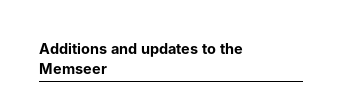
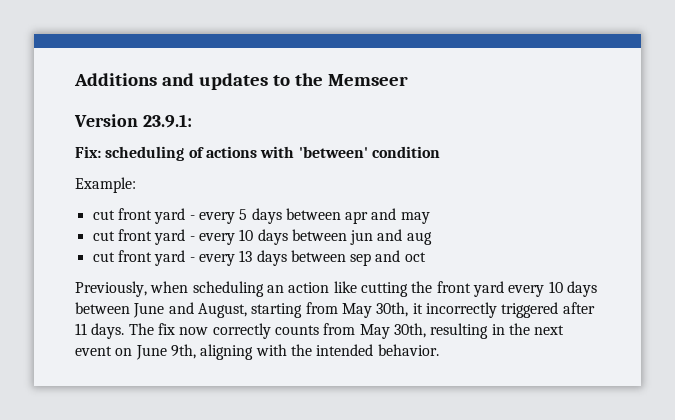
+ Version 23.9.1:
+ Fix: scheduling of actions with 'between' condition
+ Example:
+ cut front yard - every 5 days between apr and may
+ cut front yard - every 10 days between jun and aug
+ cut front yard - every 13 days between sep and oct
+ Previously, when scheduling an action like cutting the front yard every 10 days between June and August, starting from May 30th, it incorrectly triggered after 11 days. The fix now correctly counts from May 30th, resulting in the next event on June 9th, aligning with the intended behavior.

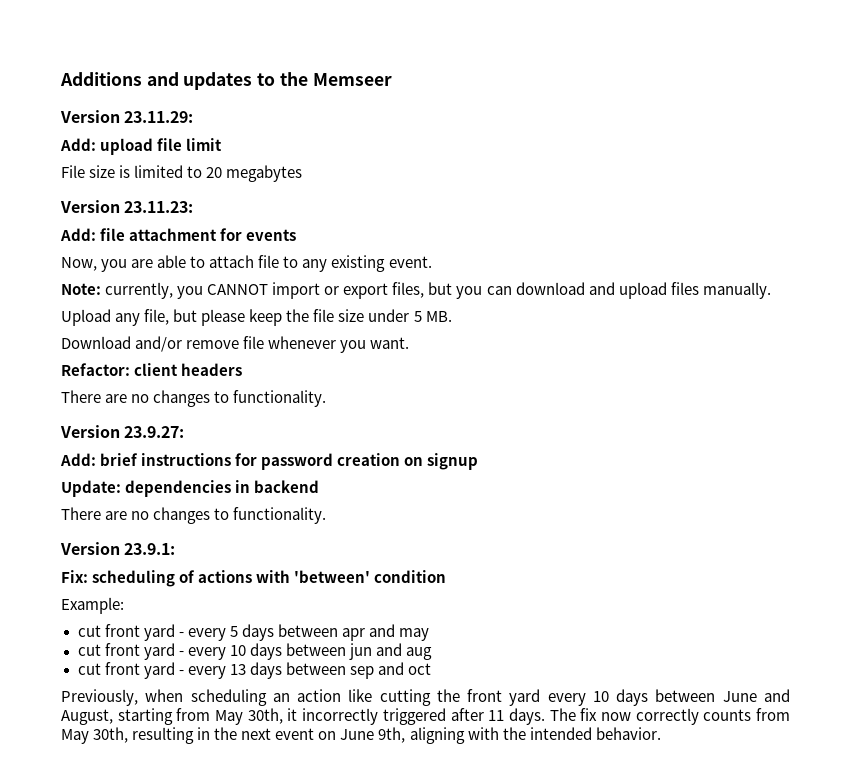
+ Version 23.11.29:
+ Add: upload file limit
+ File size is limited to 20 megabytes
+ Version 23.11.23:
+ Add: file attachment for events
+ Now, you are able to attach file to any existing event.
+ Note: currently, you CANNOT import or export files, but you can download and upload files manually.
+ Upload any file, but please keep the file size under 5 MB.
+ Download and/or remove file whenever you want.
+ Refactor: client headers
+ There are no changes to functionality.
+ Version 23.9.27:
+ Add: brief instructions for password creation on signup
+ Update: dependencies in backend
+ There are no changes to functionality.

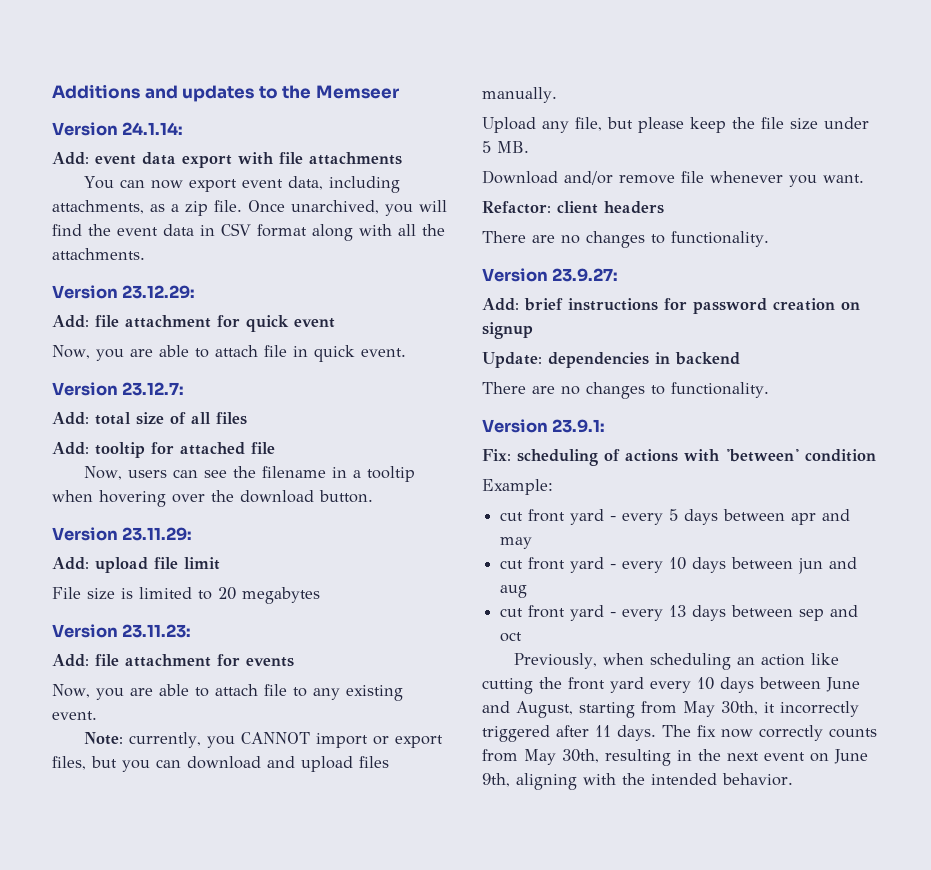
+ Version 24.1.14:
+ Add: event data export with file attachments
+ You can now export event data, including attachments, as a zip file. Once unarchived, you will find the event data in CSV format along with all the attachments.
+ Version 23.12.29:
+ Add: file attachment for quick event
+ Now, you are able to attach file in quick event.
+ Version 23.12.7:
+ Add: total size of all files
+ Add: tooltip for attached file
+ Now, users can see the filename in a tooltip when hovering over the download button.

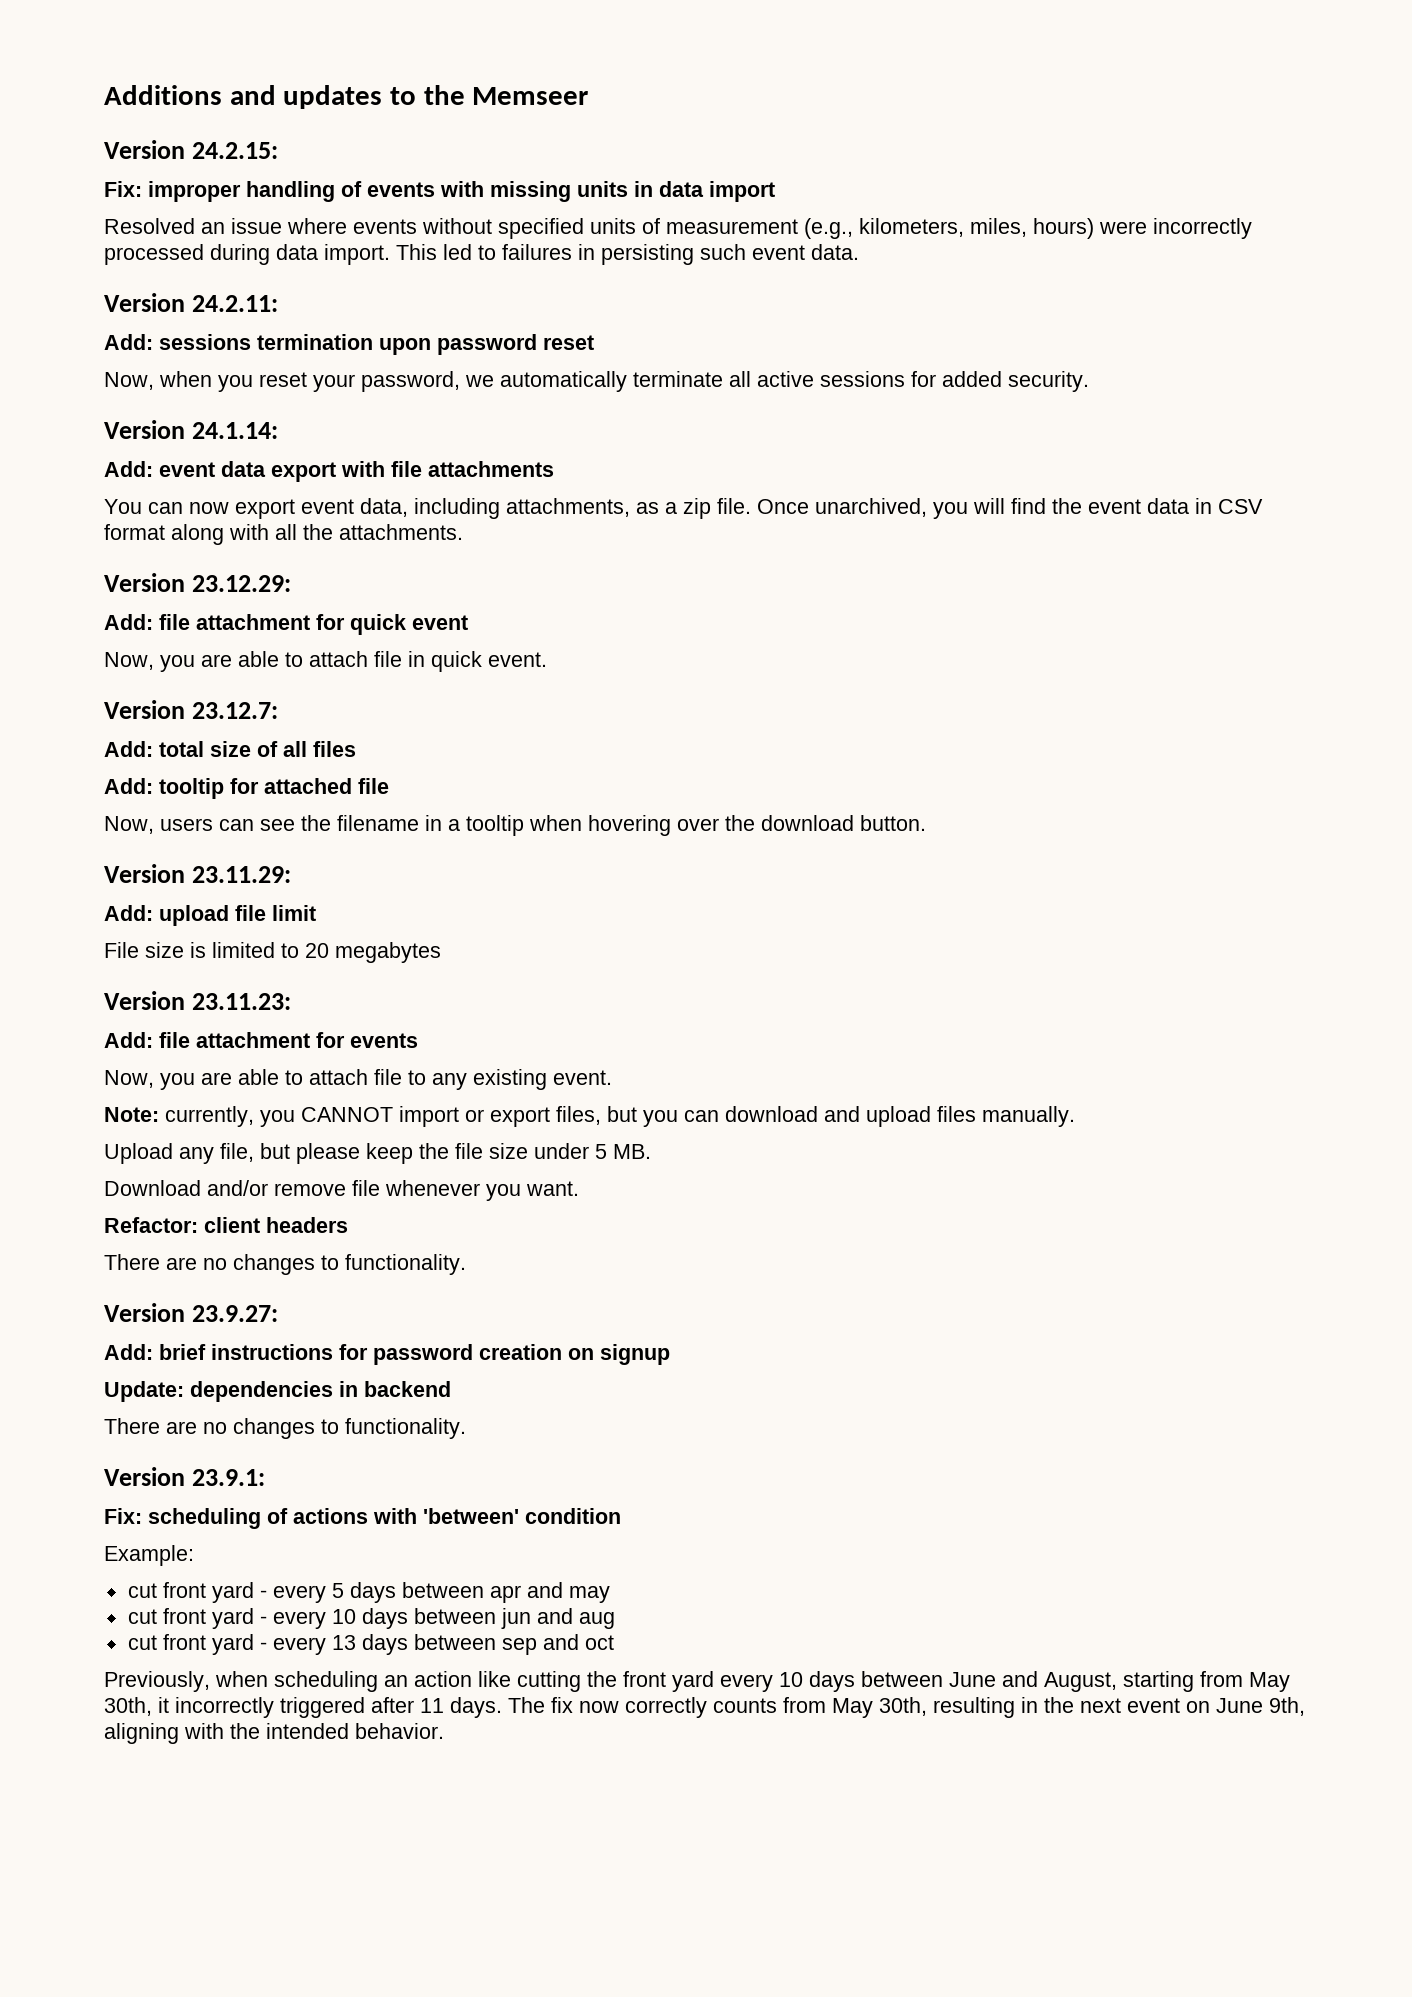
+ Version 24.2.15:
+ Fix: improper handling of events with missing units in data import
+ Resolved an issue where events without specified units of measurement (e.g., kilometers, miles, hours) were incorrectly processed during data import. This led to failures in persisting such event data.
+ Version 24.2.11:
+ Add: sessions termination upon password reset
+ Now, when you reset your password, we automatically terminate all active sessions for added security.

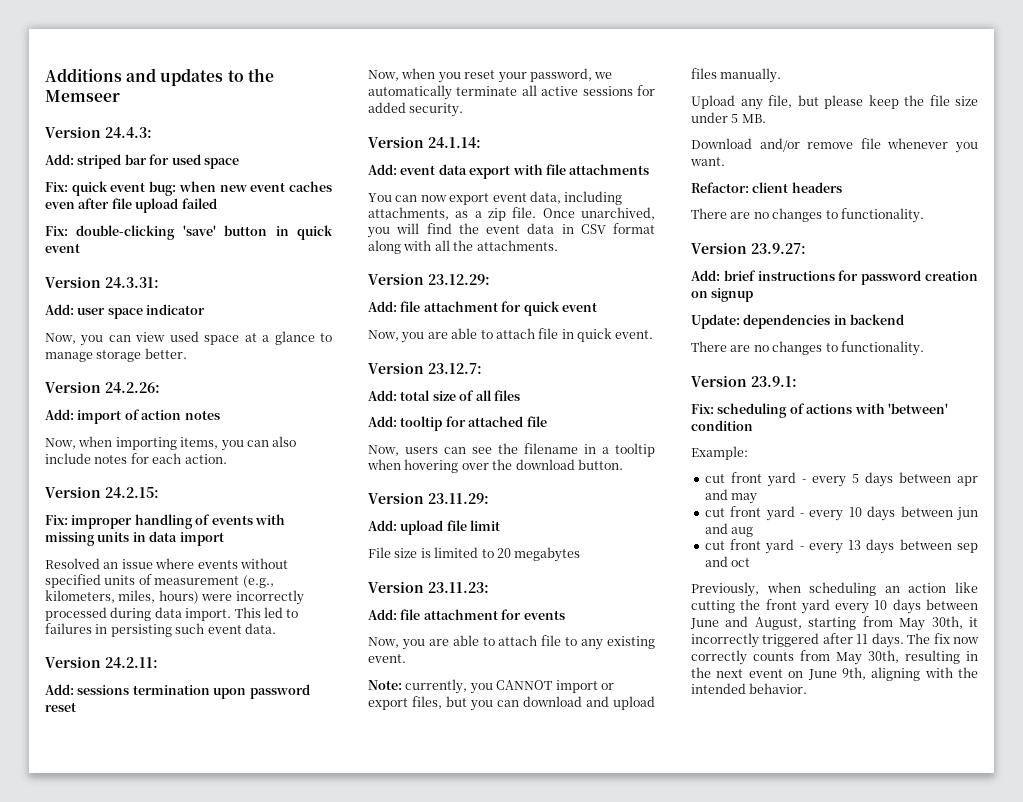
+ Version 24.4.3:
+ Add: striped bar for used space
+ Fix: quick event bug: when new event caches even after file upload failed
+ Fix: double-clicking 'save' button in quick event
+ Version 24.3.31:
+ Add: user space indicator
+ Now, you can view used space at a glance to manage storage better.
+ Version 24.2.26:
+ Add: import of action notes
+ Now, when importing items, you can also include notes for each action.

